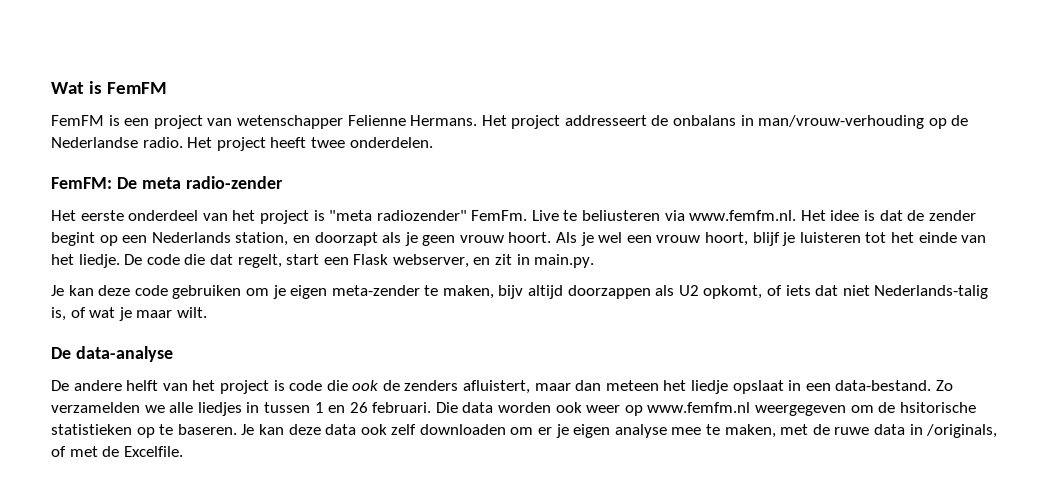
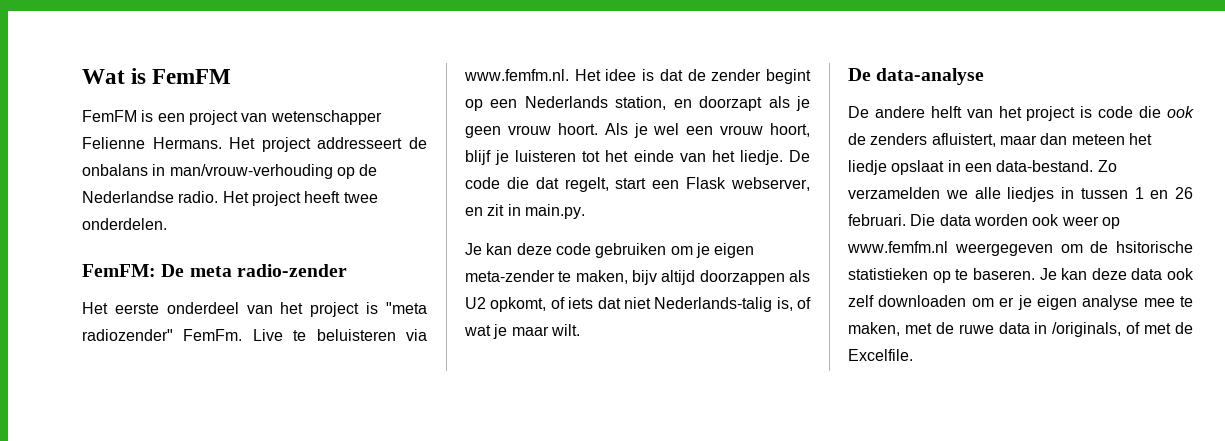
- Live te beliusteren via www.femfm.nl. Het idee is dat de zender begint op een Nederlands station, en doorzapt als je geen vrouw hoort.
+ Live te beluisteren via www.femfm.nl. Het idee is dat de zender begint op een Nederlands station, en doorzapt als je geen vrouw hoort.

